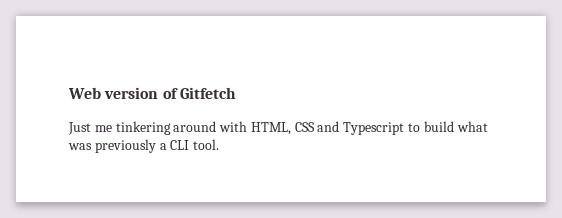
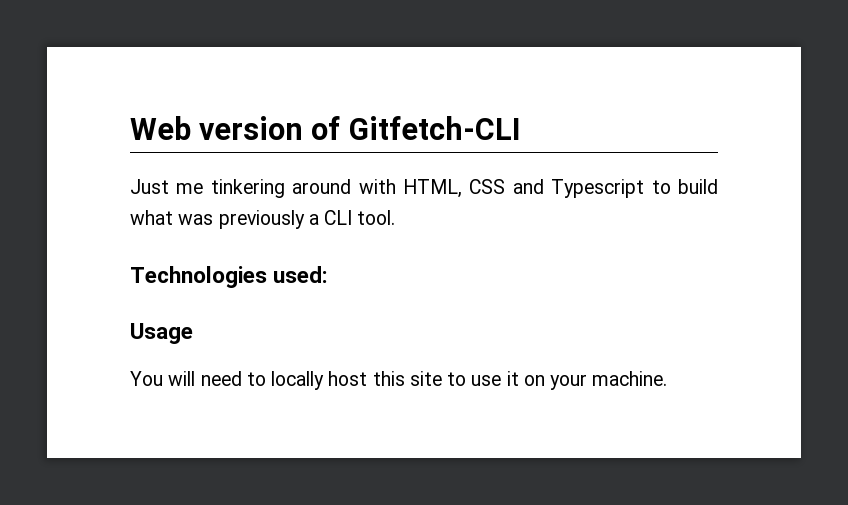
- Web version of Gitfetch
+ Web version of Gitfetch-CLI
+ Technologies used:
+ Usage
+ You will need to locally host this site to use it on your machine.

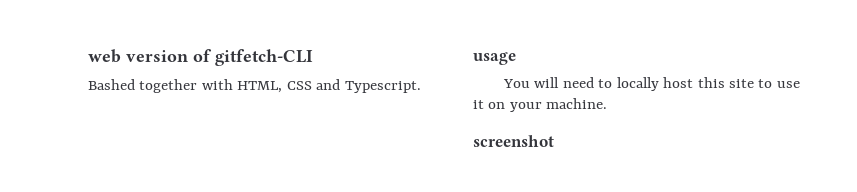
- Web version of Gitfetch-CLI
- Just me tinkering around with HTML, CSS and Typescript to build what was previously a CLI tool.
- Technologies used:
- Usage
+ web version of gitfetch-CLI
+ Bashed together with HTML, CSS and Typescript.
+ usage
+ screenshot

